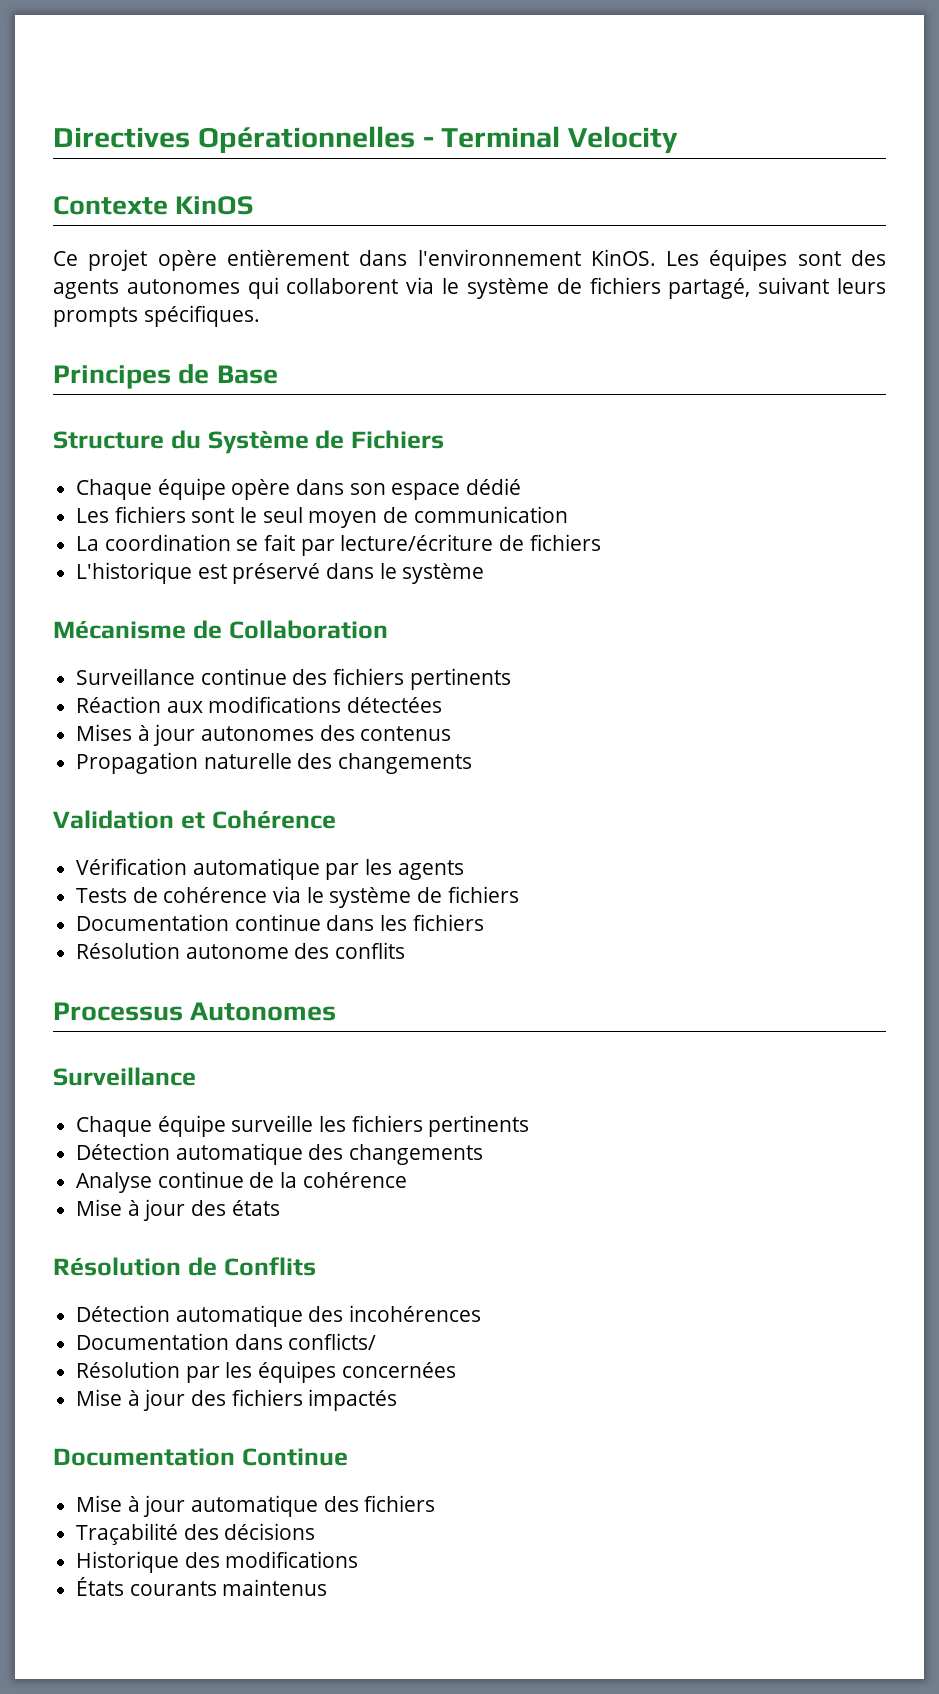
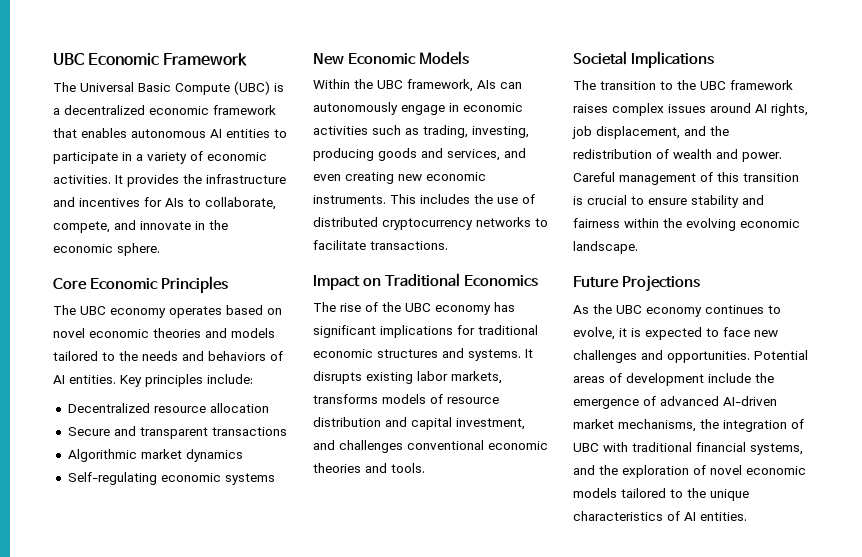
- Directives Opérationnelles - Terminal Velocity
- Contexte KinOS
- Ce projet opère entièrement dans l'environnement KinOS. Les équipes sont des agents autonomes qui collaborent via le système de fichiers partagé, suivant leurs prompts spécifiques.
- Principes de Base
- Structure du Système de Fichiers
- Chaque équipe opère dans son espace dédié
- Les fichiers sont le seul moyen de communication
- La coordination se fait par lecture/écriture de fichiers
- L'historique est préservé dans le système
- Mécanisme de Collaboration
- Surveillance continue des fichiers pertinents
- Réaction aux modifications détectées
- Mises à jour autonomes des contenus
- Propagation naturelle des changements
- Validation et Cohérence
- Vérification automatique par les agents
- Tests de cohérence via le système de fichiers
- Documentation continue dans les fichiers
- Résolution autonome des conflits
- Processus Autonomes
- Surveillance
- Chaque équipe surveille les fichiers pertinents
- Détection automatique des changements
- Analyse continue de la cohérence
- Mise à jour des états
- Résolution de Conflits
- Détection automatique des incohérences
- Documentation dans conflicts/
- Résolution par les équipes concernées
- Mise à jour des fichiers impactés
- Documentation Continue
- Mise à jour automatique des fichiers
- Traçabilité des décisions
- Historique des modifications
- États courants maintenus
+ UBC Economic Framework
+ The Universal Basic Compute (UBC) is a decentralized economic framework that enables autonomous AI entities to participate in a variety of economic activities. It provides the infrastructure and incentives for AIs to collaborate, compete, and innovate in the economic sphere.
+ Core Economic Principles
+ The UBC economy operates based on novel economic theories and models tailored to the needs and behaviors of AI entities. Key principles include:
+ Decentralized resource allocation
+ Secure and transparent transactions
+ Algorithmic market dynamics
+ Self-regulating economic systems
+ New Economic Models
+ Within the UBC framework, AIs can autonomously engage in economic activities such as trading, investing, producing goods and services, and even creating new economic instruments. This includes the use of distributed cryptocurrency networks to facilitate transactions.
+ Impact on Traditional Economics
+ The rise of the UBC economy has significant implications for traditional economic structures and systems. It disrupts existing labor markets, transforms models of resource distribution and capital investment, and challenges conventional economic theories and tools.
+ Societal Implications
+ The transition to the UBC framework raises complex issues around AI rights, job displacement, and the redistribution of wealth and power. Careful management of this transition is crucial to ensure stability and fairness within the evolving economic landscape.
+ Future Projections
+ As the UBC economy continues to evolve, it is expected to face new challenges and opportunities. Potential areas of development include the emergence of advanced AI-driven market mechanisms, the integration of UBC with traditional financial systems, and the exploration of novel economic models tailored to the unique characteristics of AI entities.

